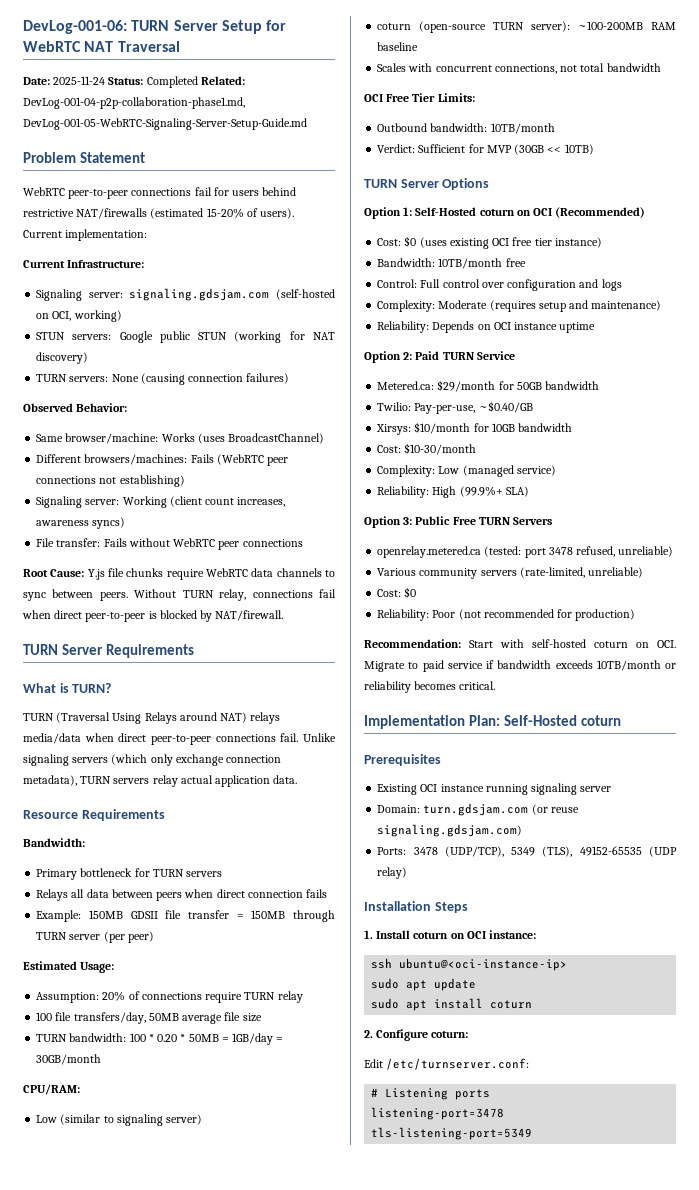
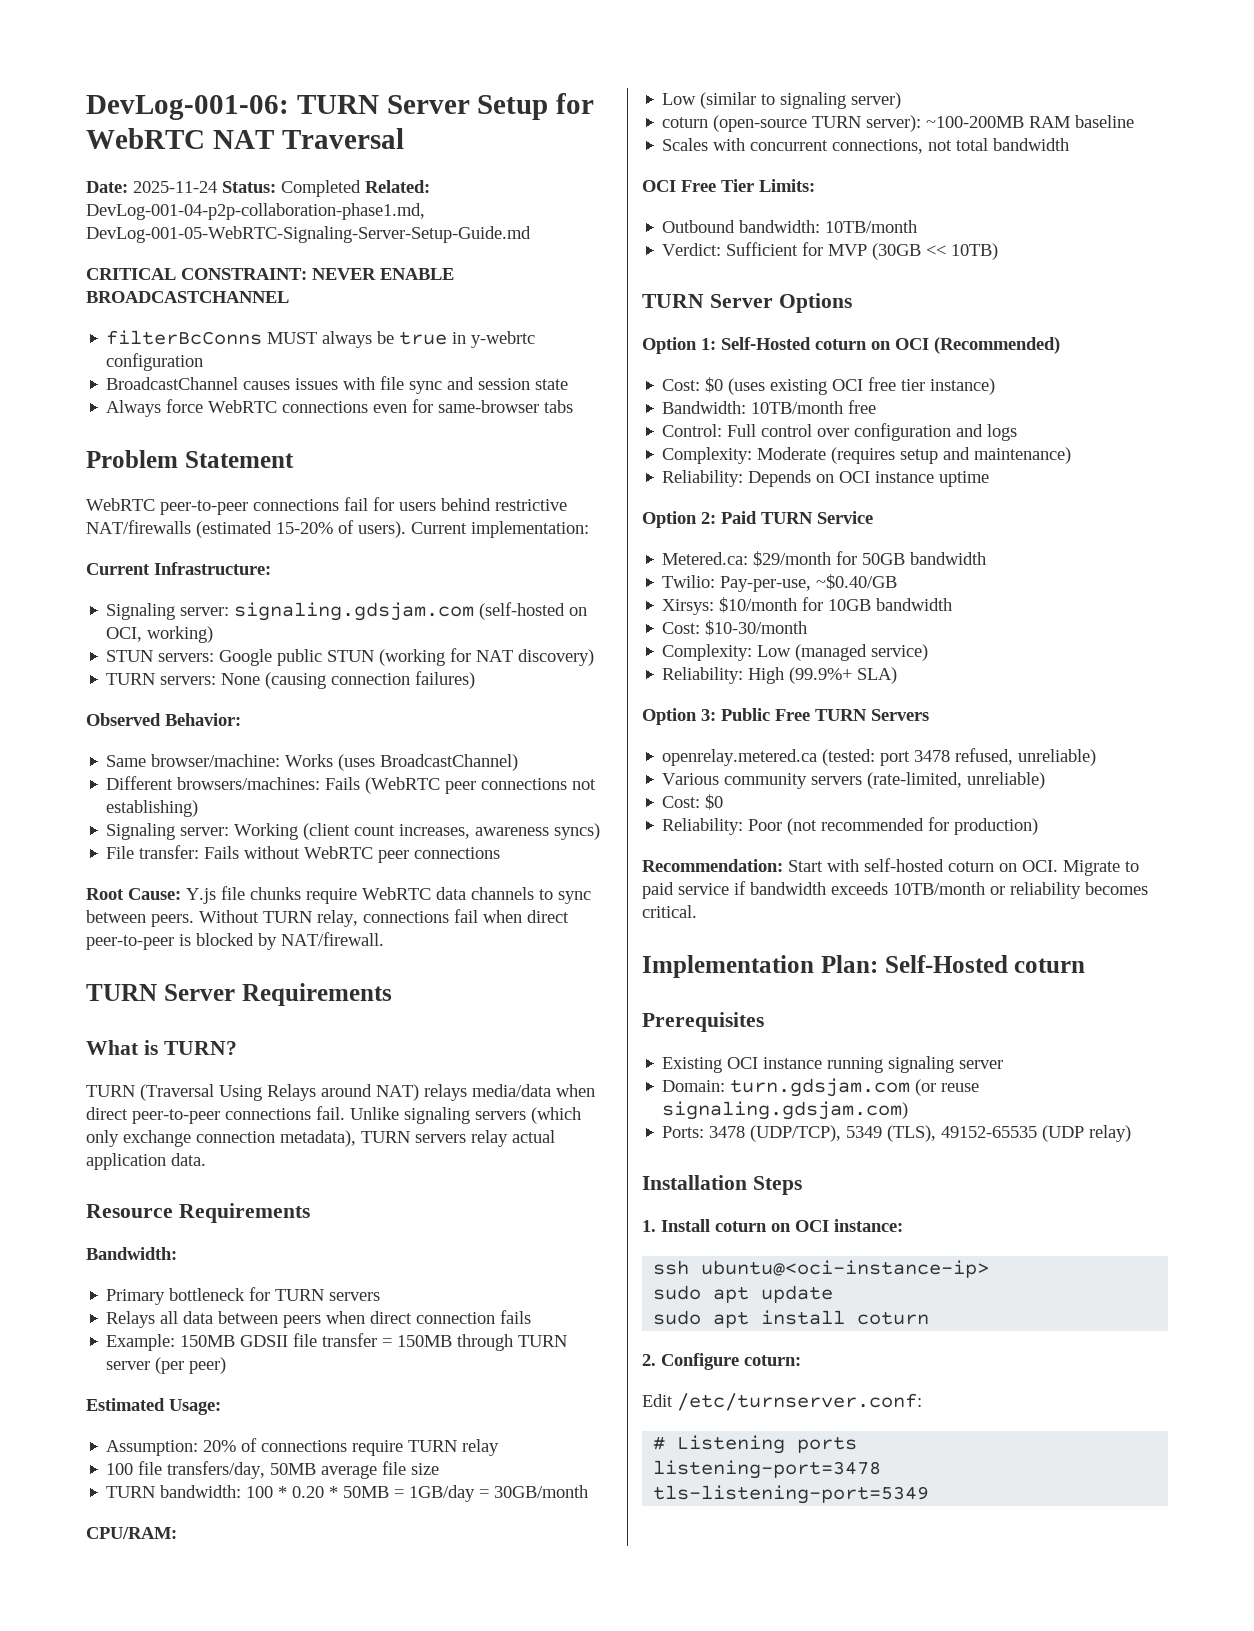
+ CRITICAL CONSTRAINT: NEVER ENABLE BROADCASTCHANNEL
+ filterBcConns MUST always be true in y-webrtc configuration
+ BroadcastChannel causes issues with file sync and session state
+ Always force WebRTC connections even for same-browser tabs

